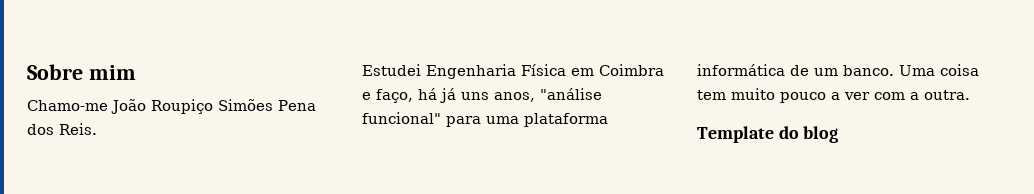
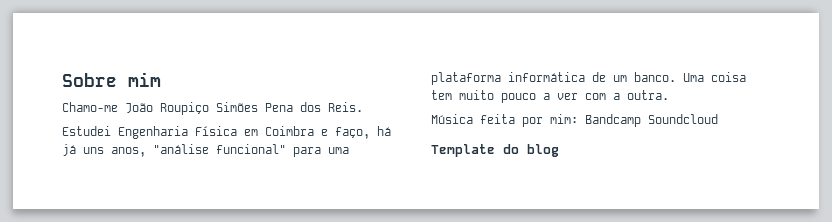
+ Música feita por mim: Bandcamp Soundcloud

